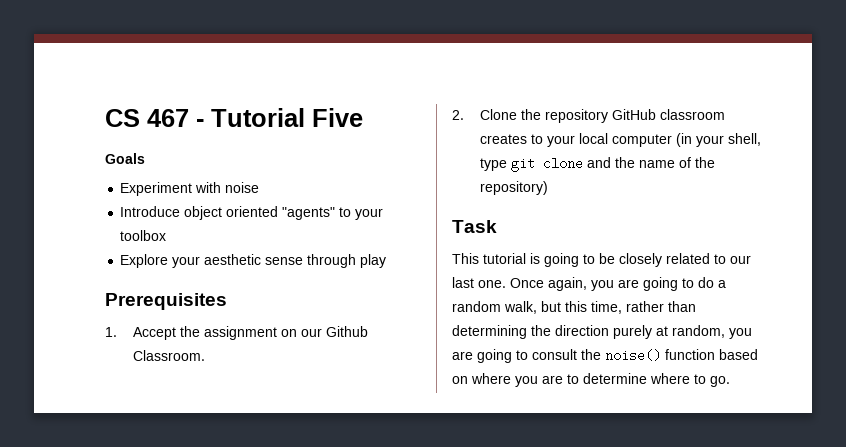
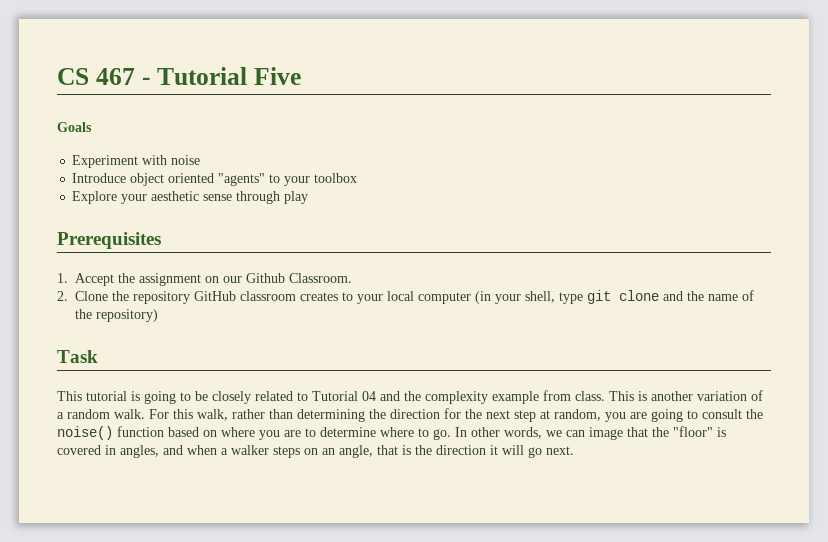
- This tutorial is going to be closely related to our last one. Once again, you are going to do a random walk, but this time, rather than determining the direction purely at random, you are going to consult the noise() function based on where you are to determine where to go.
+ This tutorial is going to be closely related to Tutorial 04 and the complexity example from class. This is another variation of a random walk. For this walk, rather than determining the direction for the next step at random, you are going to consult the noise() function based on where you are to determine where to go.
+ In other words, we can image that the "floor" is covered in angles, and when a walker steps on an angle, that is the direction it will go next.

